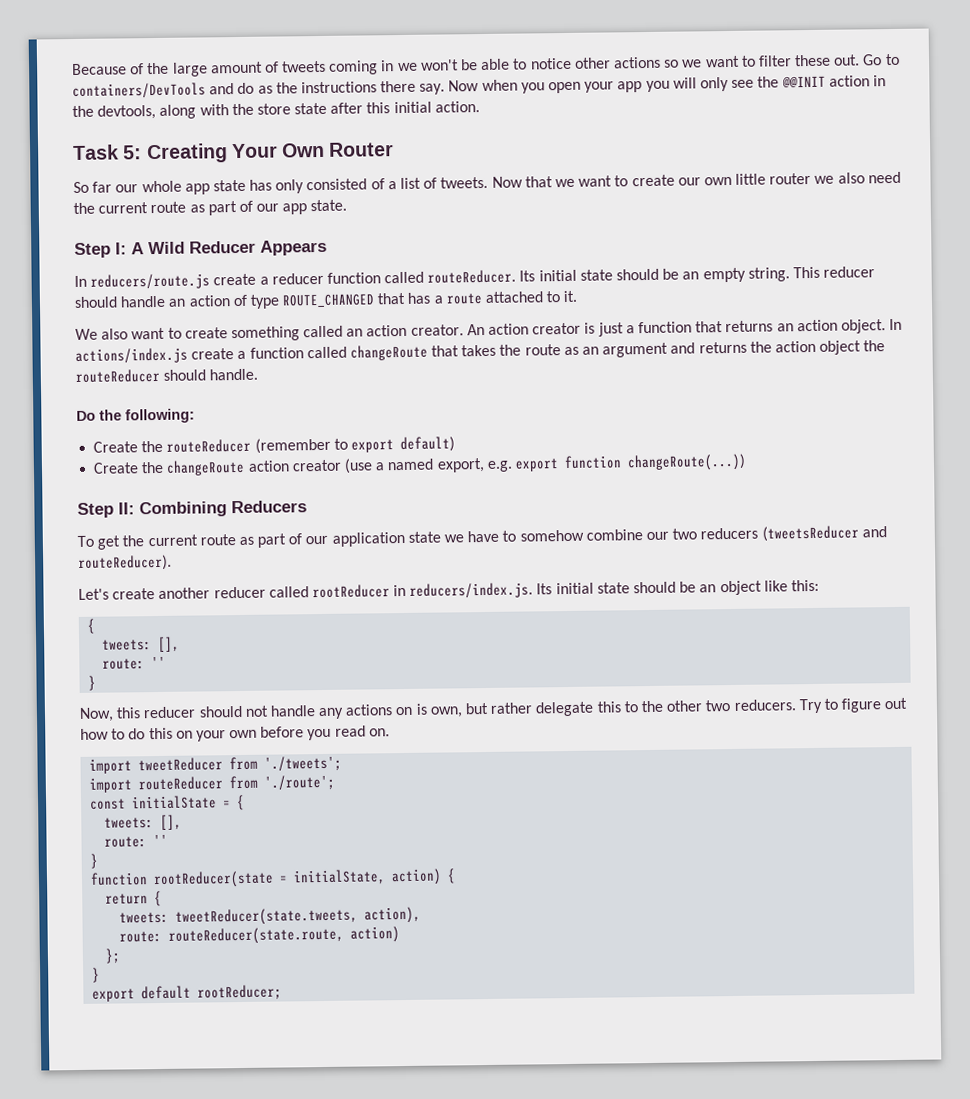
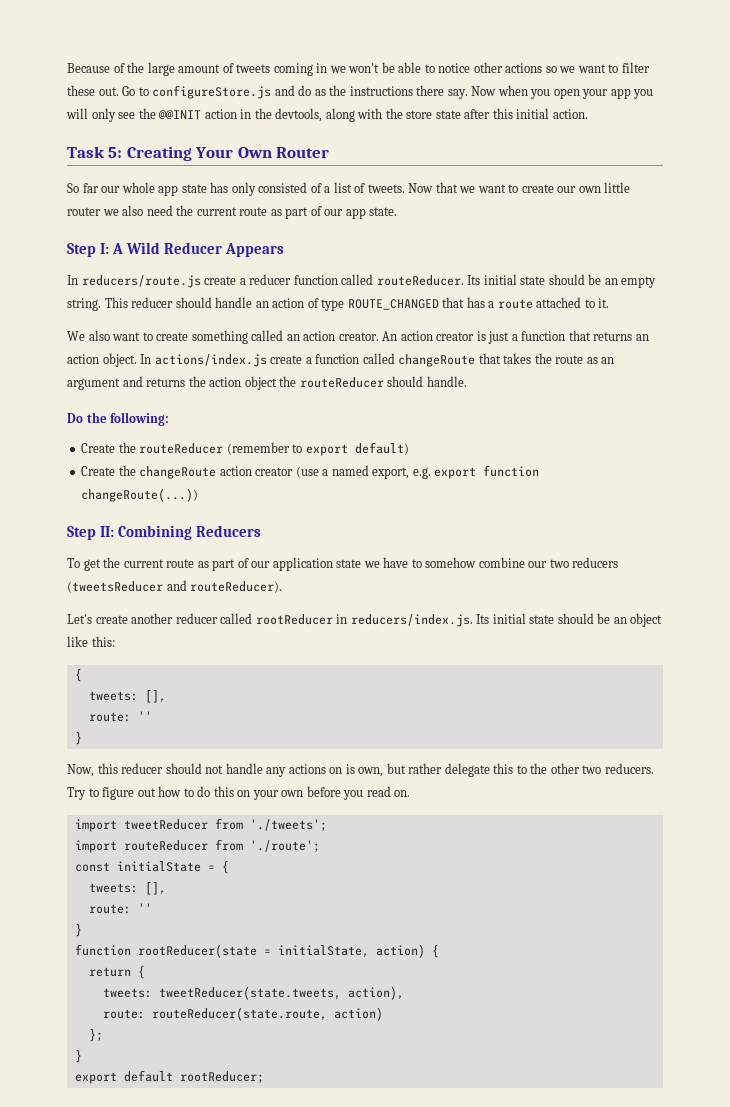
- Go to containers/DevTools and do as the instructions there say.
+ Go to configureStore.js and do as the instructions there say.

